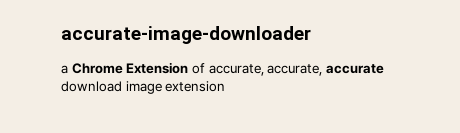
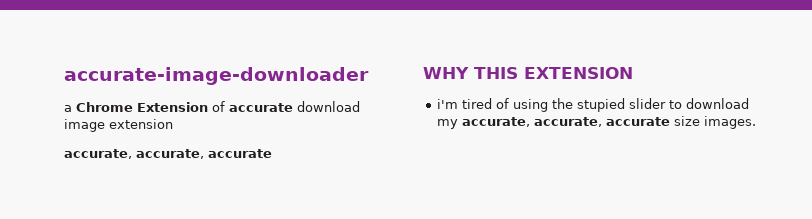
- a Chrome Extension of accurate, accurate, accurate download image extension
+ a Chrome Extension of accurate download image extension
+ accurate, accurate, accurate
+ WHY THIS EXTENSION
+ i'm tired of using the stupied slider to download my accurate, accurate, accurate size images.

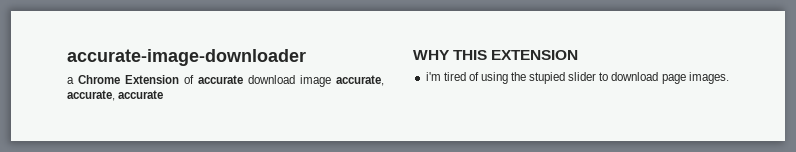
- a Chrome Extension of accurate download image extension
- accurate, accurate, accurate
+ a Chrome Extension of accurate download image accurate, accurate, accurate
- i'm tired of using the stupied slider to download my accurate, accurate, accurate size images.
+ i'm tired of using the stupied slider to download page images.

